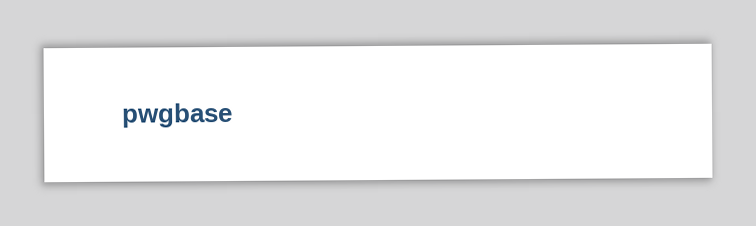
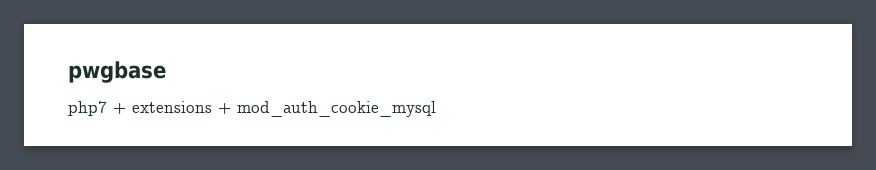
+ php7 + extensions + mod_auth_cookie_mysql

